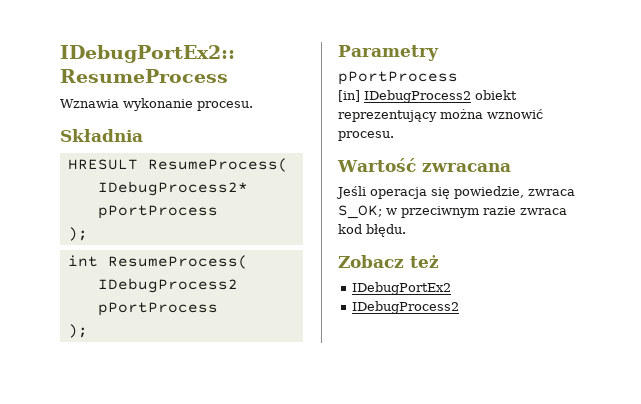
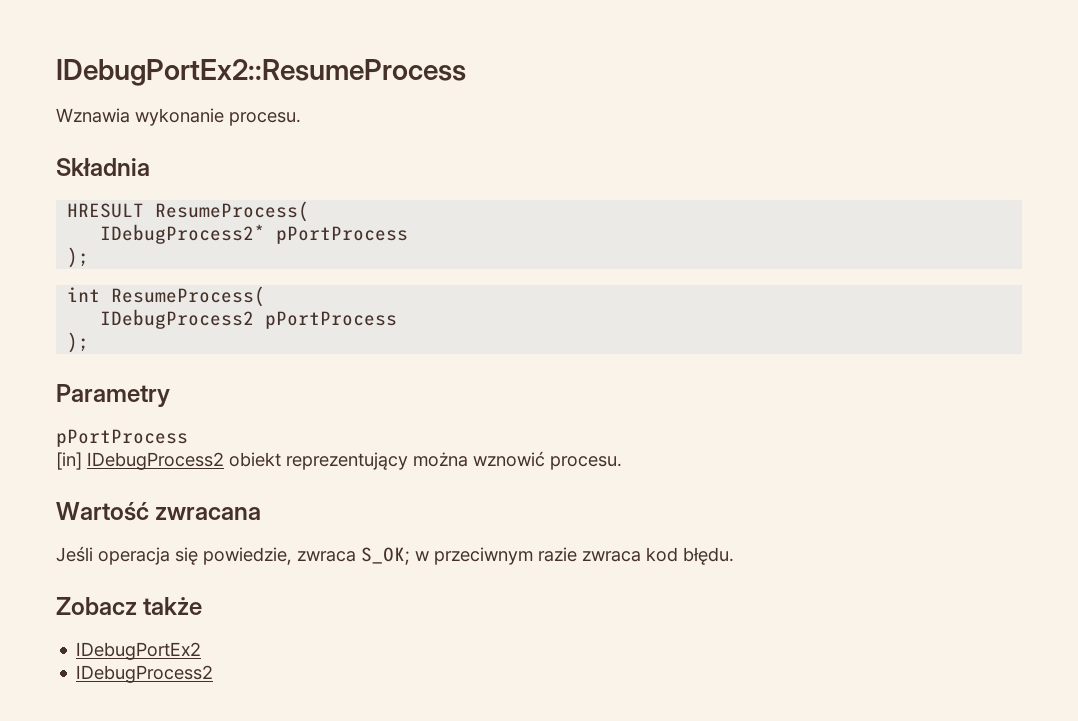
- Zobacz też
+ Zobacz także

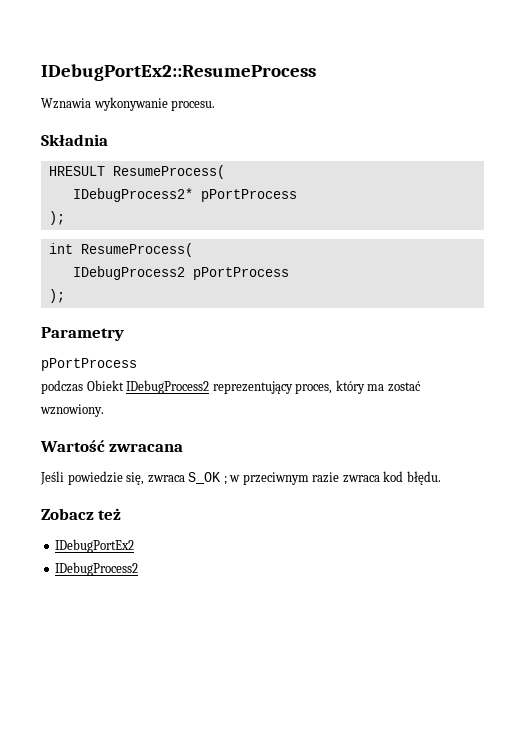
- Wznawia wykonanie procesu.
+ Wznawia wykonywanie procesu.
- [in] IDebugProcess2 obiekt reprezentujący można wznowić procesu.
+ podczas Obiekt IDebugProcess2 reprezentujący proces, który ma zostać wznowiony.
  Wartość zwracana
- Jeśli operacja się powiedzie, zwraca S_OK; w przeciwnym razie zwraca kod błędu.
+ Jeśli powiedzie się, zwraca S_OK ; w przeciwnym razie zwraca kod błędu.
- Zobacz także
+ Zobacz też

